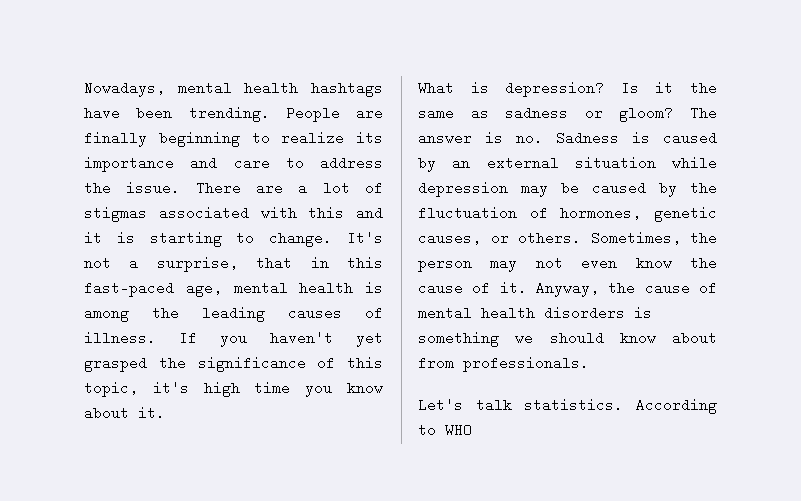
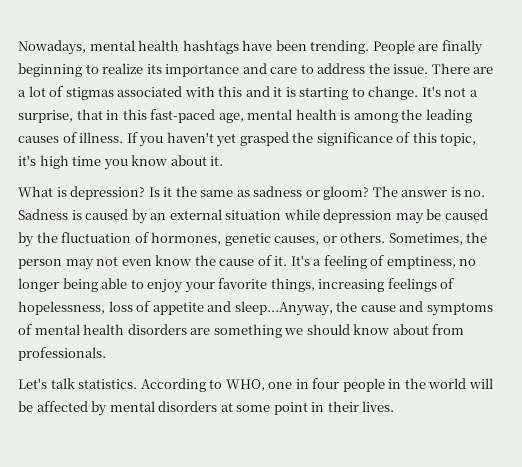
- Anyway, the cause of mental health disorders is something we should know about from professionals.
+ It's a feeling of emptiness, no longer being able to enjoy your favorite things, increasing feelings of hopelessness, loss of appetite and sleep...Anyway, the cause and symptoms of mental health disorders are something we should know about from professionals.
- According to WHO
+ According to WHO, one in four people in the world will be affected by mental disorders at some point in their lives.

